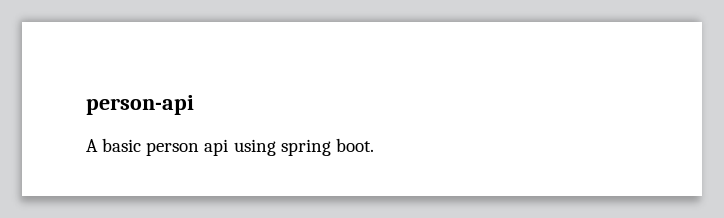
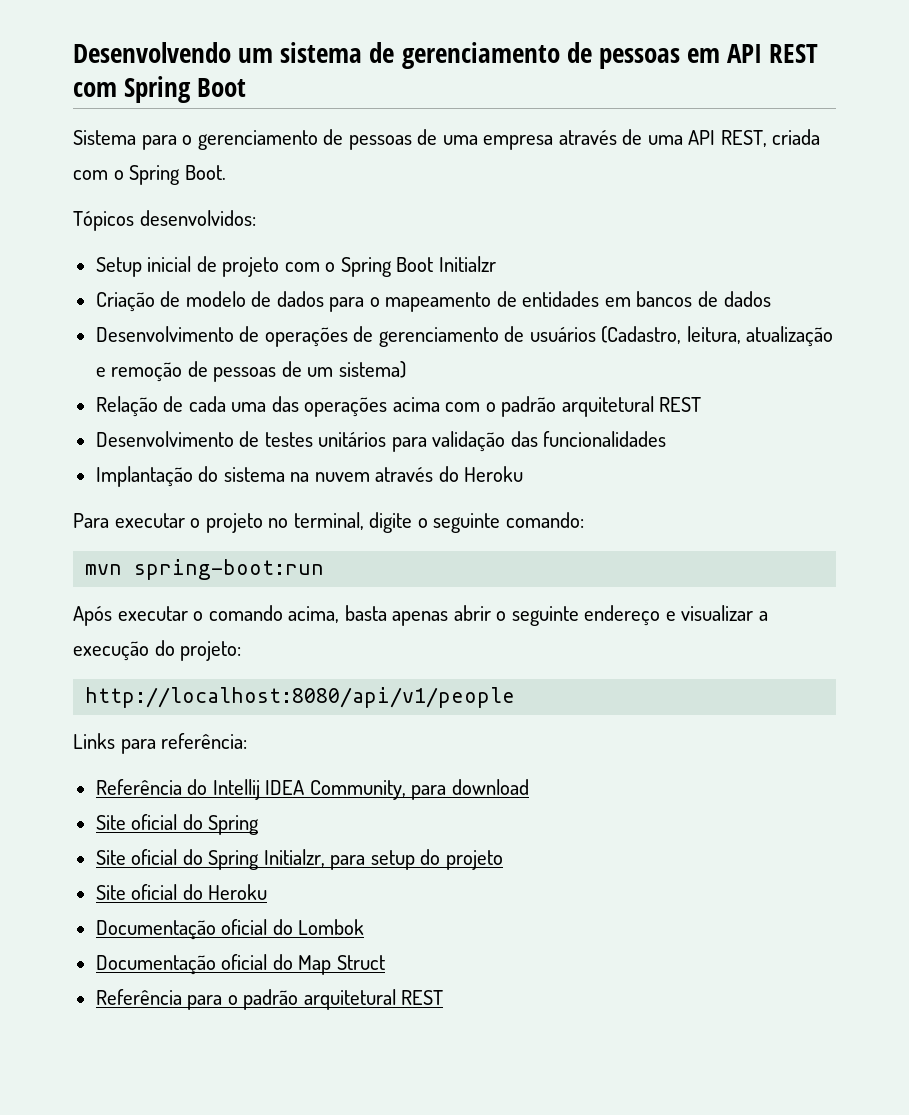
- person-api
- A basic person api using spring boot.
+ Desenvolvendo um sistema de gerenciamento de pessoas em API REST com Spring Boot
+ Sistema para o gerenciamento de pessoas de uma empresa através de uma API REST, criada com o Spring Boot.
+ Tópicos desenvolvidos:
+ Setup inicial de projeto com o Spring Boot Initialzr
+ Criação de modelo de dados para o mapeamento de entidades em bancos de dados
+ Desenvolvimento de operações de gerenciamento de usuários (Cadastro, leitura, atualização e remoção de pessoas de um sistema)
+ Relação de cada uma das operações acima com o padrão arquitetural REST
+ Desenvolvimento de testes unitários para validação das funcionalidades
+ Implantação do sistema na nuvem através do Heroku
+ Para executar o projeto no terminal, digite o seguinte comando:
+ mvn spring-boot:run
+ Após executar o comando acima, basta apenas abrir o seguinte endereço e visualizar a execução do projeto:
+ http://localhost:8080/api/v1/people
+ Links para referência:
+ Referência do Intellij IDEA Community, para download
+ Site oficial do Spring
+ Site oficial do Spring Initialzr, para setup do projeto
+ Site oficial do Heroku
+ Documentação oficial do Lombok
+ Documentação oficial do Map Struct
+ Referência para o padrão arquitetural REST

